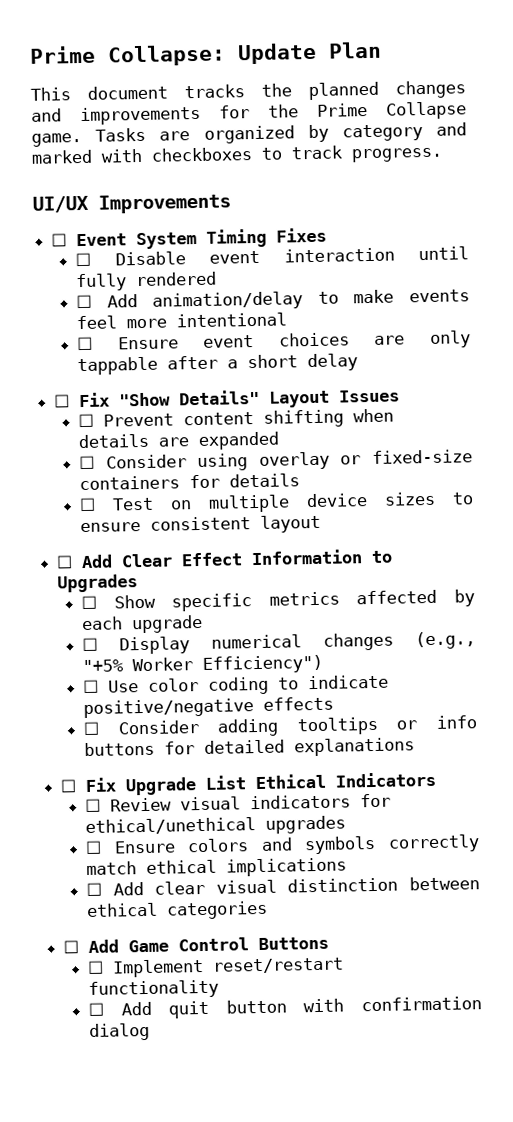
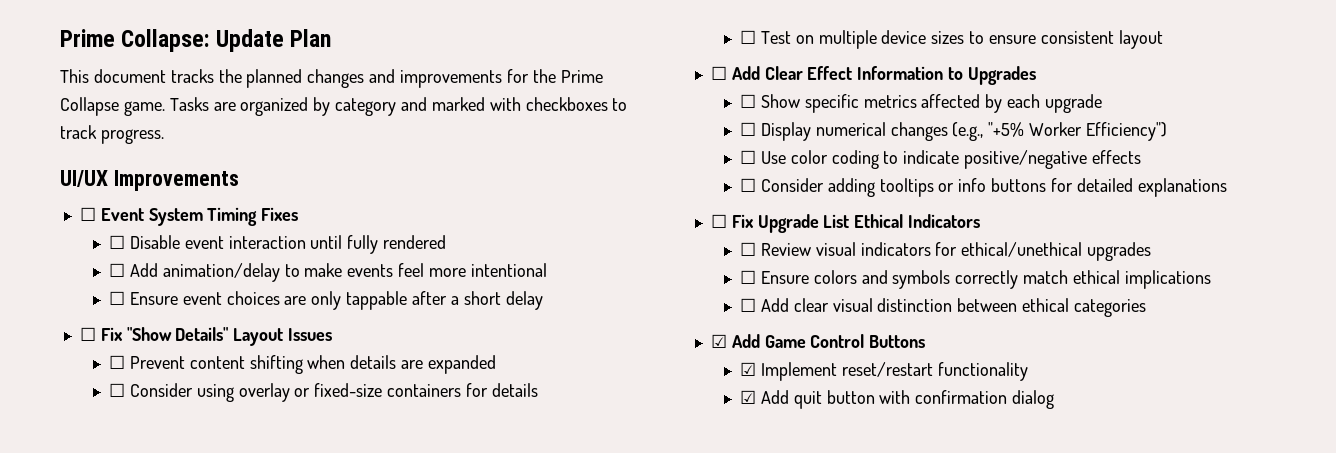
- ☐ Add Game Control Buttons
+ ☑ Add Game Control Buttons
- ☐ Implement reset/restart functionality
+ ☑ Implement reset/restart functionality
- ☐ Add quit button with confirmation dialog
+ ☑ Add quit button with confirmation dialog

